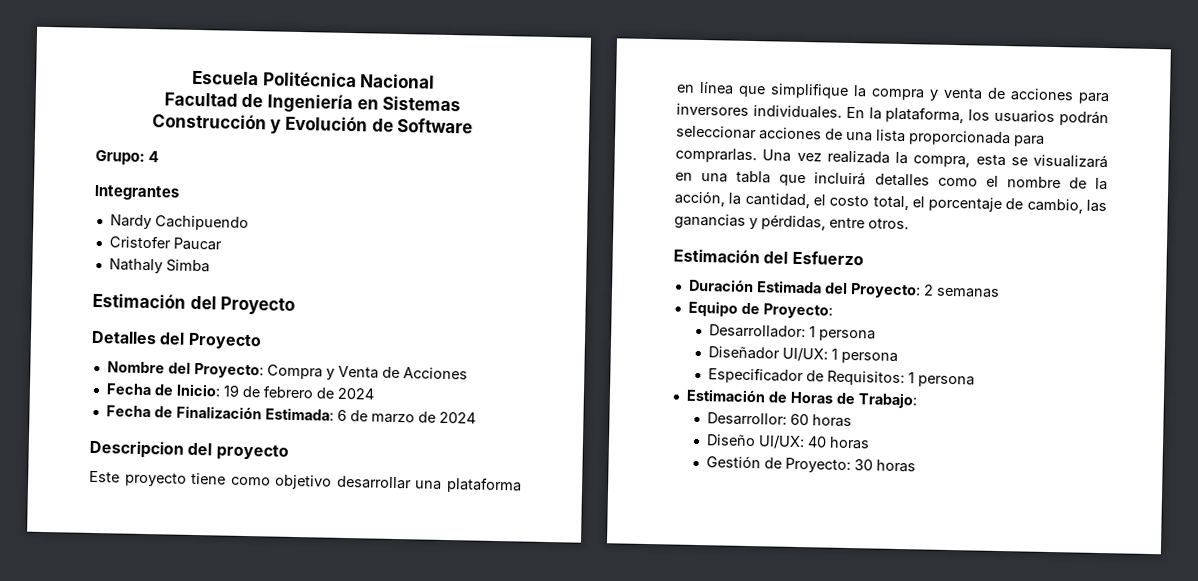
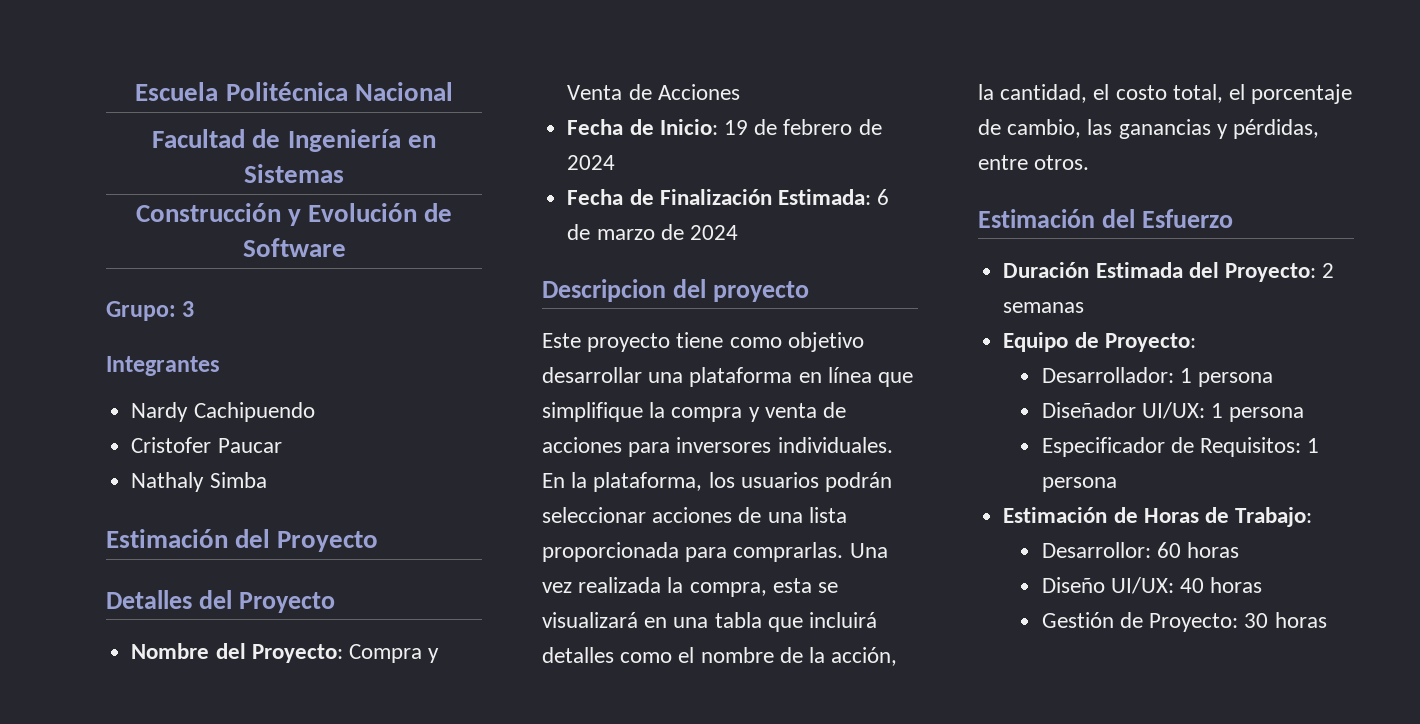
- Grupo: 4
+ Grupo: 3

